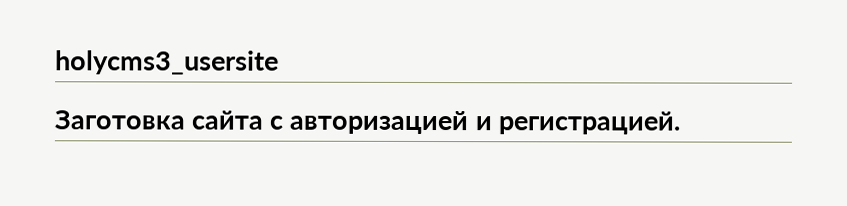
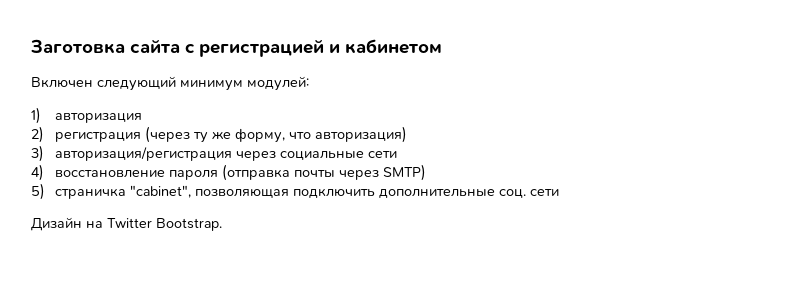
- holycms3_usersite
- Заготовка сайта c авторизацией и регистрацией.
+ Заготовка сайта c регистрацией и кабинетом
+ Включен следующий минимум модулей:
+ 1) авторизация
+ 2) регистрация (через ту же форму, что авторизация)
+ 3) авторизация/регистрация через социальные сети
+ 4) восстановление пароля (отправка почты через SMTP)
+ 5) страничка "cabinet", позволяющая подключить дополнительные соц. сети
+ Дизайн на Twitter Bootstrap.

